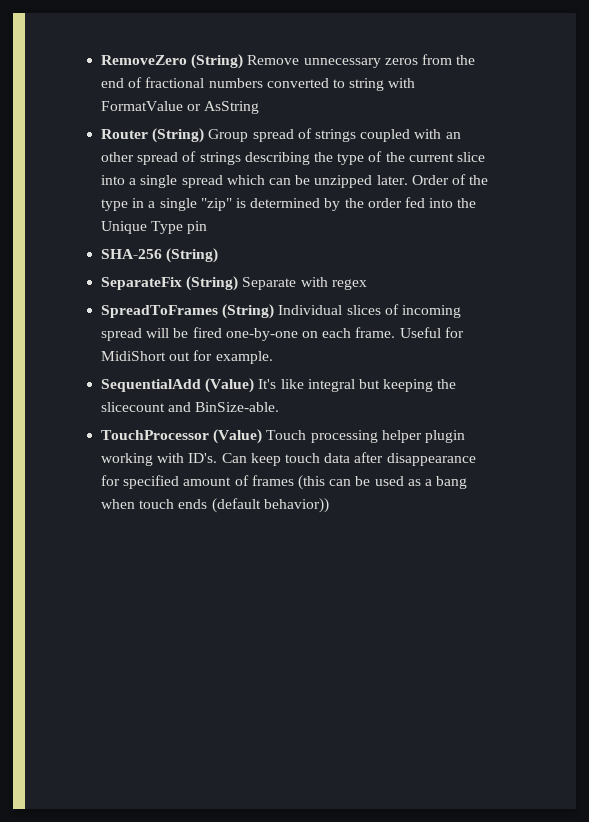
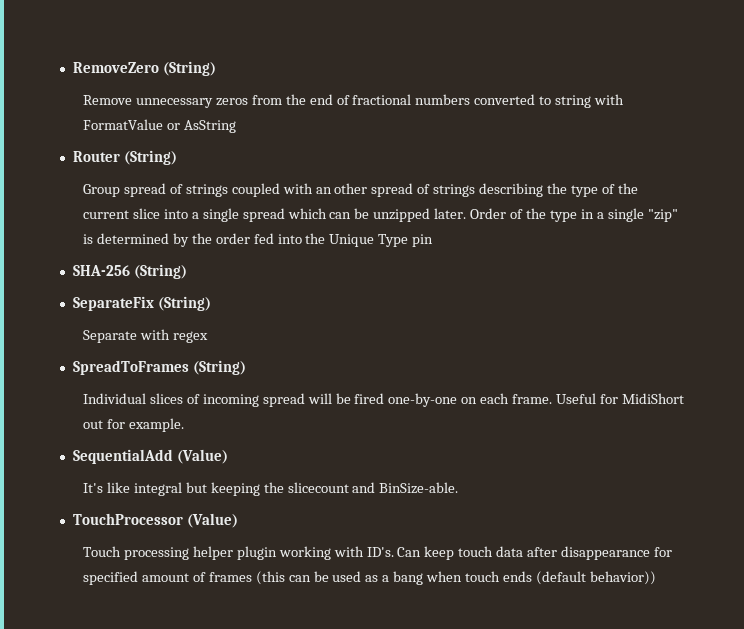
- RemoveZero (String) Remove unnecessary zeros from the end of fractional numbers converted to string with FormatValue or AsString
+ RemoveZero (String)
+ Remove unnecessary zeros from the end of fractional numbers converted to string with FormatValue or AsString
- Router (String) Group spread of strings coupled with an other spread of strings describing the type of the current slice into a single spread which can be unzipped later.
+ Router (String)
+ Group spread of strings coupled with an other spread of strings describing the type of the current slice into a single spread which can be unzipped later.
- SeparateFix (String) Separate with regex
+ SeparateFix (String)
+ Separate with regex
- SpreadToFrames (String) Individual slices of incoming spread will be fired one-by-one on each frame.
+ SpreadToFrames (String)
+ Individual slices of incoming spread will be fired one-by-one on each frame.
- SequentialAdd (Value) It's like integral but keeping the slicecount and BinSize-able.
+ SequentialAdd (Value)
+ It's like integral but keeping the slicecount and BinSize-able.
- TouchProcessor (Value) Touch processing helper plugin working with ID's.
+ TouchProcessor (Value)
+ Touch processing helper plugin working with ID's.

